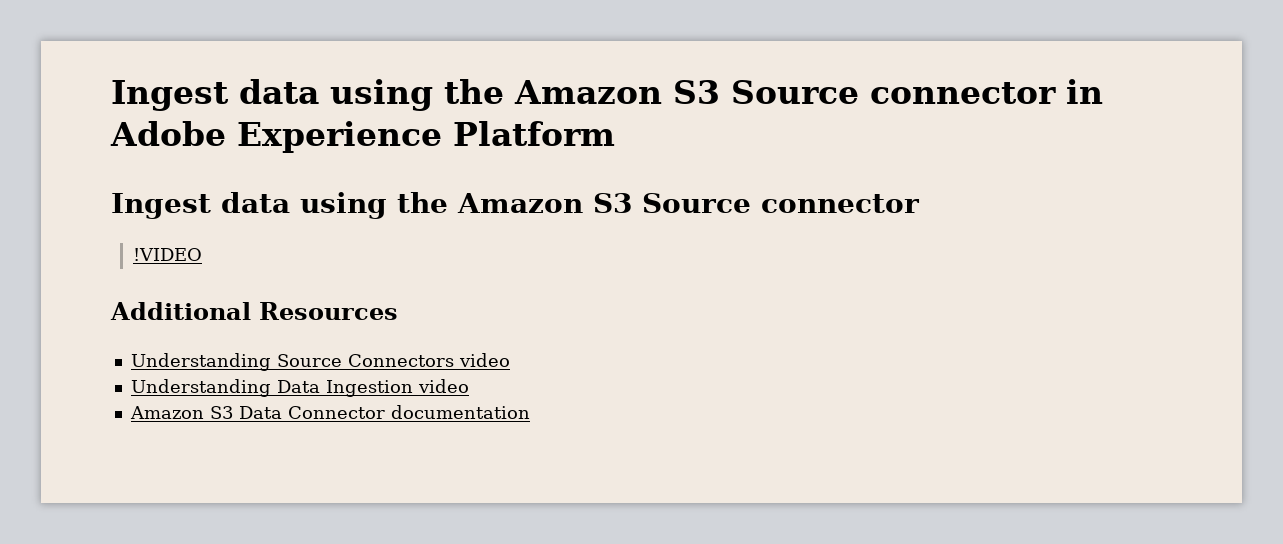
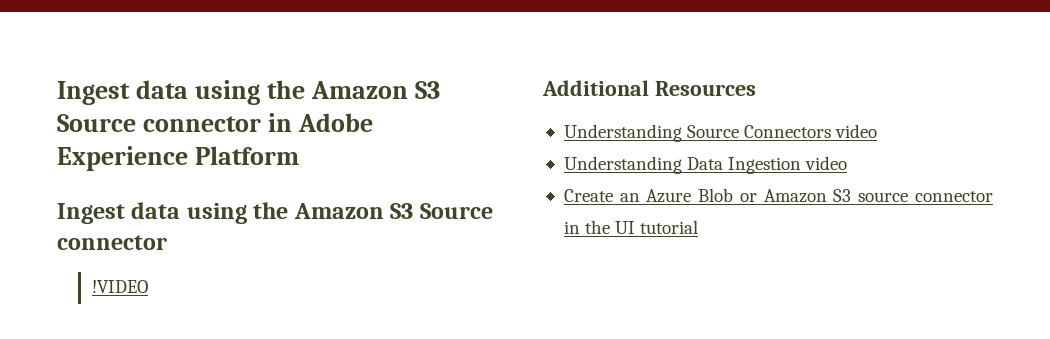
- Amazon S3 Data Connector documentation
+ Create an Azure Blob or Amazon S3 source connector in the UI tutorial

